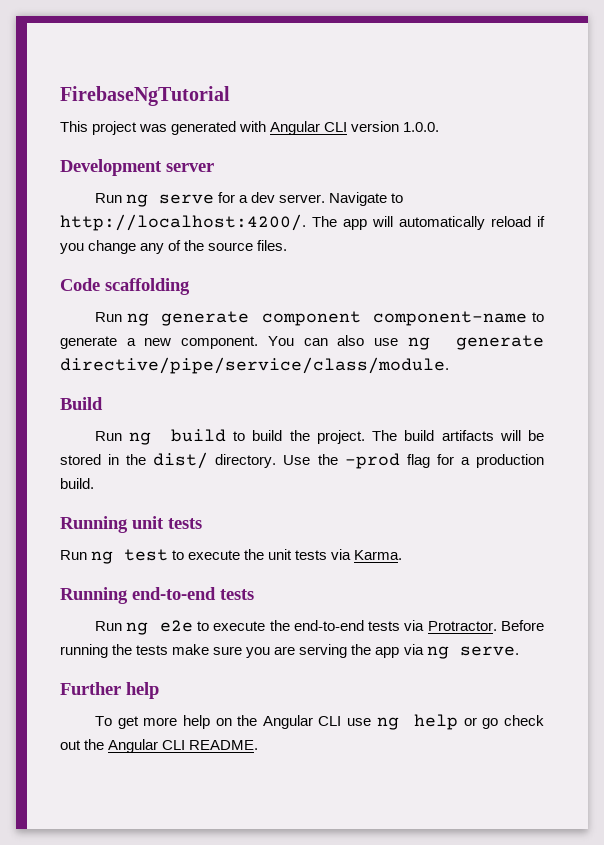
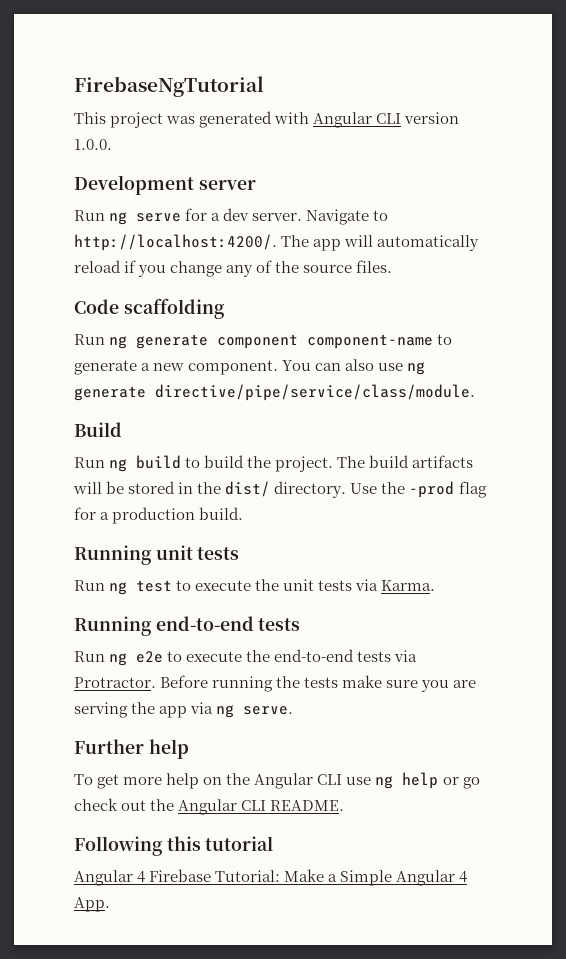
+ Following this tutorial
+ Angular 4 Firebase Tutorial: Make a Simple Angular 4 App.

